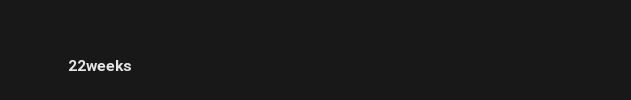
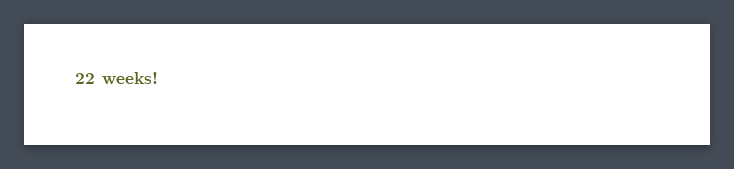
- 22weeks
+ 22 weeks!

